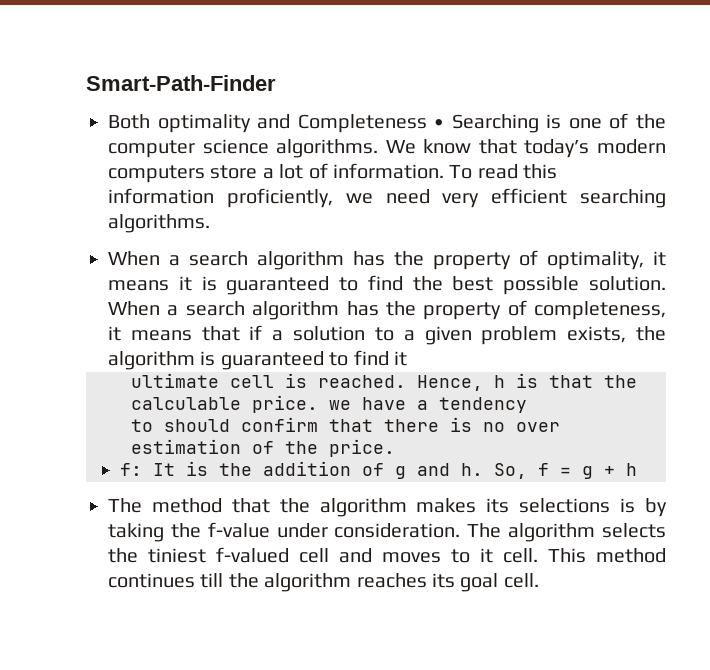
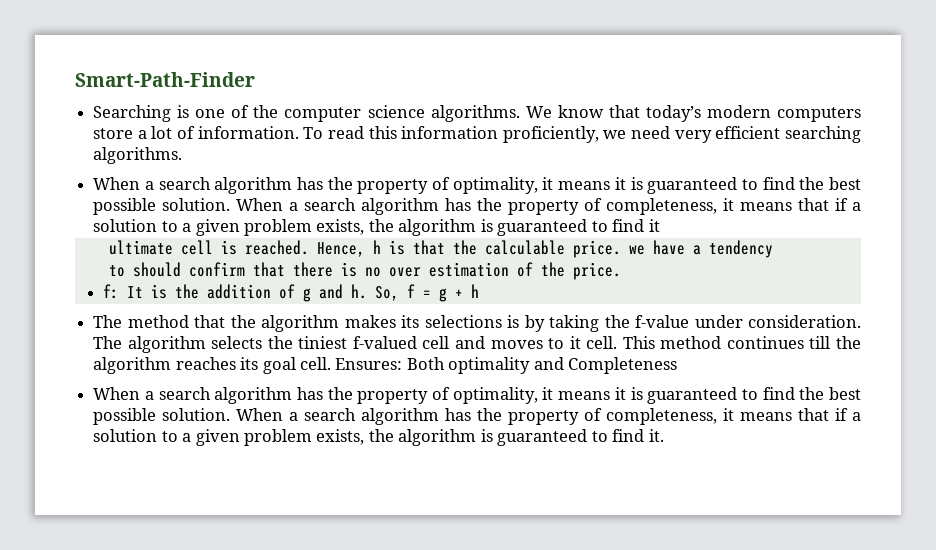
- Both optimality and Completeness • Searching is one of the computer science algorithms.
+ Searching is one of the computer science algorithms.
+ Ensures: Both optimality and Completeness
+ When a search algorithm has the property of optimality, it means it is guaranteed to find the best possible solution. When a search algorithm has the property of completeness, it means that if a solution to a given problem exists, the algorithm is guaranteed to find it.

